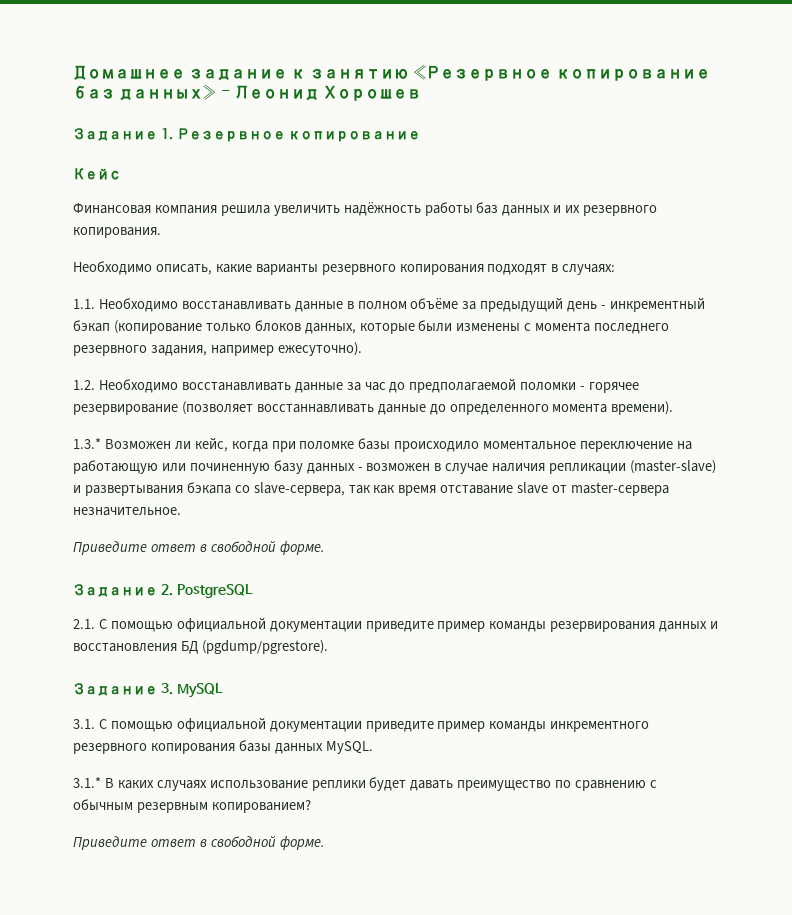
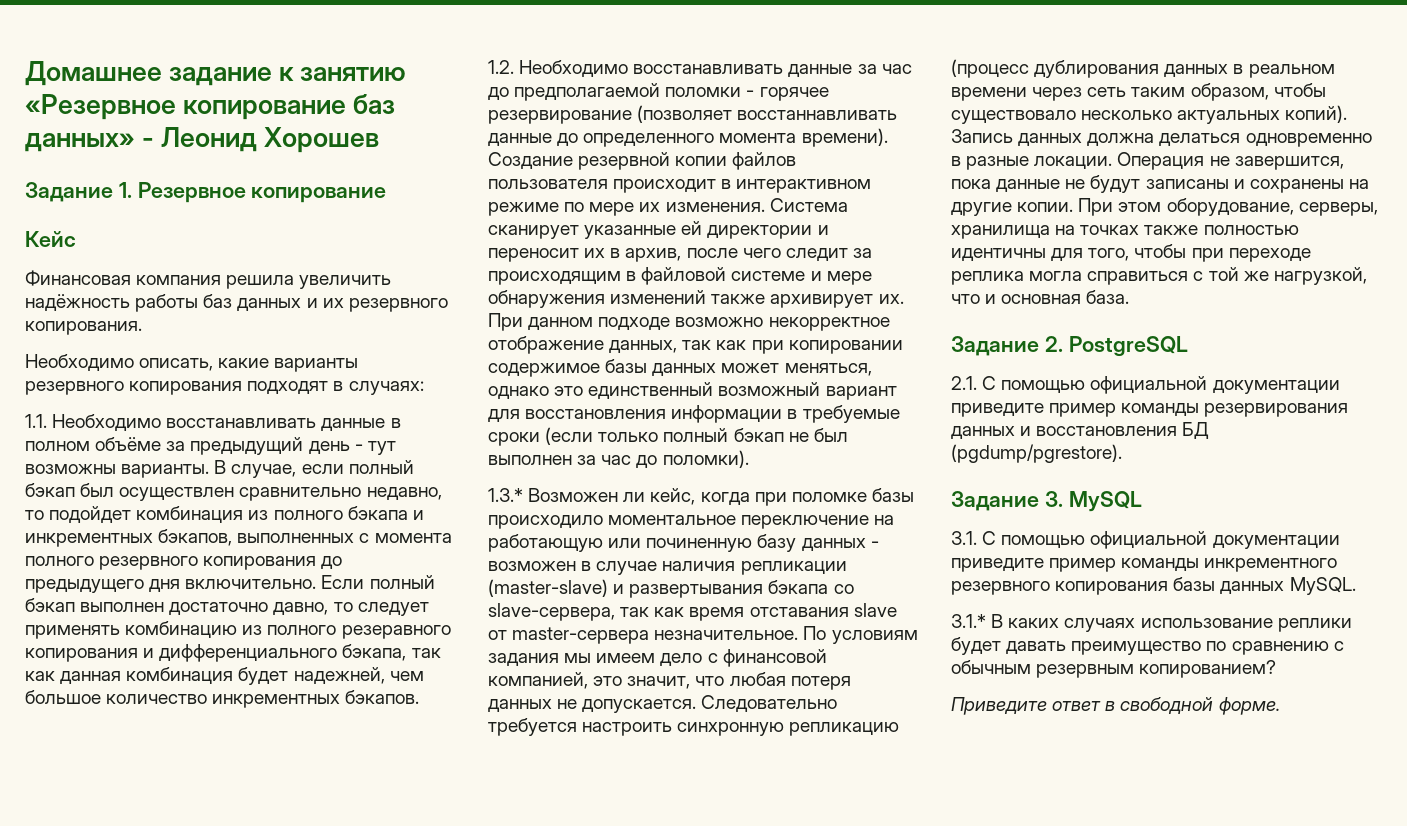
- 1.1. Необходимо восстанавливать данные в полном объёме за предыдущий день - инкрементный бэкап (копирование только блоков данных, которые были изменены с момента последнего резервного задания, например ежесуточно).
+ 1.1. Необходимо восстанавливать данные в полном объёме за предыдущий день - тут возможны варианты. В случае, если полный бэкап был осуществлен сравнительно недавно, то подойдет комбинация из полного бэкапа и инкрементных бэкапов, выполненных с момента полного резервного копирования до предыдущего дня включительно. Если полный бэкап выполнен достаточно давно, то следует применять комбинацию из полного резеравного копирования и дифференциального бэкапа, так как данная комбинация будет надежней, чем большое количество инкрементных бэкапов.
+ Создание резервной копии файлов пользователя происходит в интерактивном режиме по мере их изменения. Система сканирует указанные ей директории и переносит их в архив, после чего следит за происходящим в файловой системе и мере обнаружения изменений также архивирует их. При данном подходе возможно некорректное отображение данных, так как при копировании содержимое базы данных может меняться, однако это единственный возможный вариант для восстановления информации в требуемые сроки (если только полный бэкап не был выполнен за час до поломки).
- 1.3.* Возможен ли кейс, когда при поломке базы происходило моментальное переключение на работающую или починенную базу данных - возможен в случае наличия репликации (master-slave) и развертывания бэкапа со slave-сервера, так как время отставание slave от master-сервера незначительное.
- Приведите ответ в свободной форме.
+ 1.3.* Возможен ли кейс, когда при поломке базы происходило моментальное переключение на работающую или починенную базу данных - возможен в случае наличия репликации (master-slave) и развертывания бэкапа со slave-сервера, так как время отставания slave от master-сервера незначительное. По условиям задания мы имеем дело с финансовой компанией, это значит, что любая потеря данных не допускается. Следовательно требуется настроить синхронную репликацию (процесс дублирования данных в реальном времени через сеть таким образом, чтобы существовало несколько актуальных копий). Запись данных должна делаться одновременно в разные локации. Операция не завершится, пока данные не будут записаны и сохранены на другие копии. При этом оборудование, серверы, хранилища на точках также полностью идентичны для того, чтобы при переходе реплика могла справиться с той же нагрузкой, что и основная база.

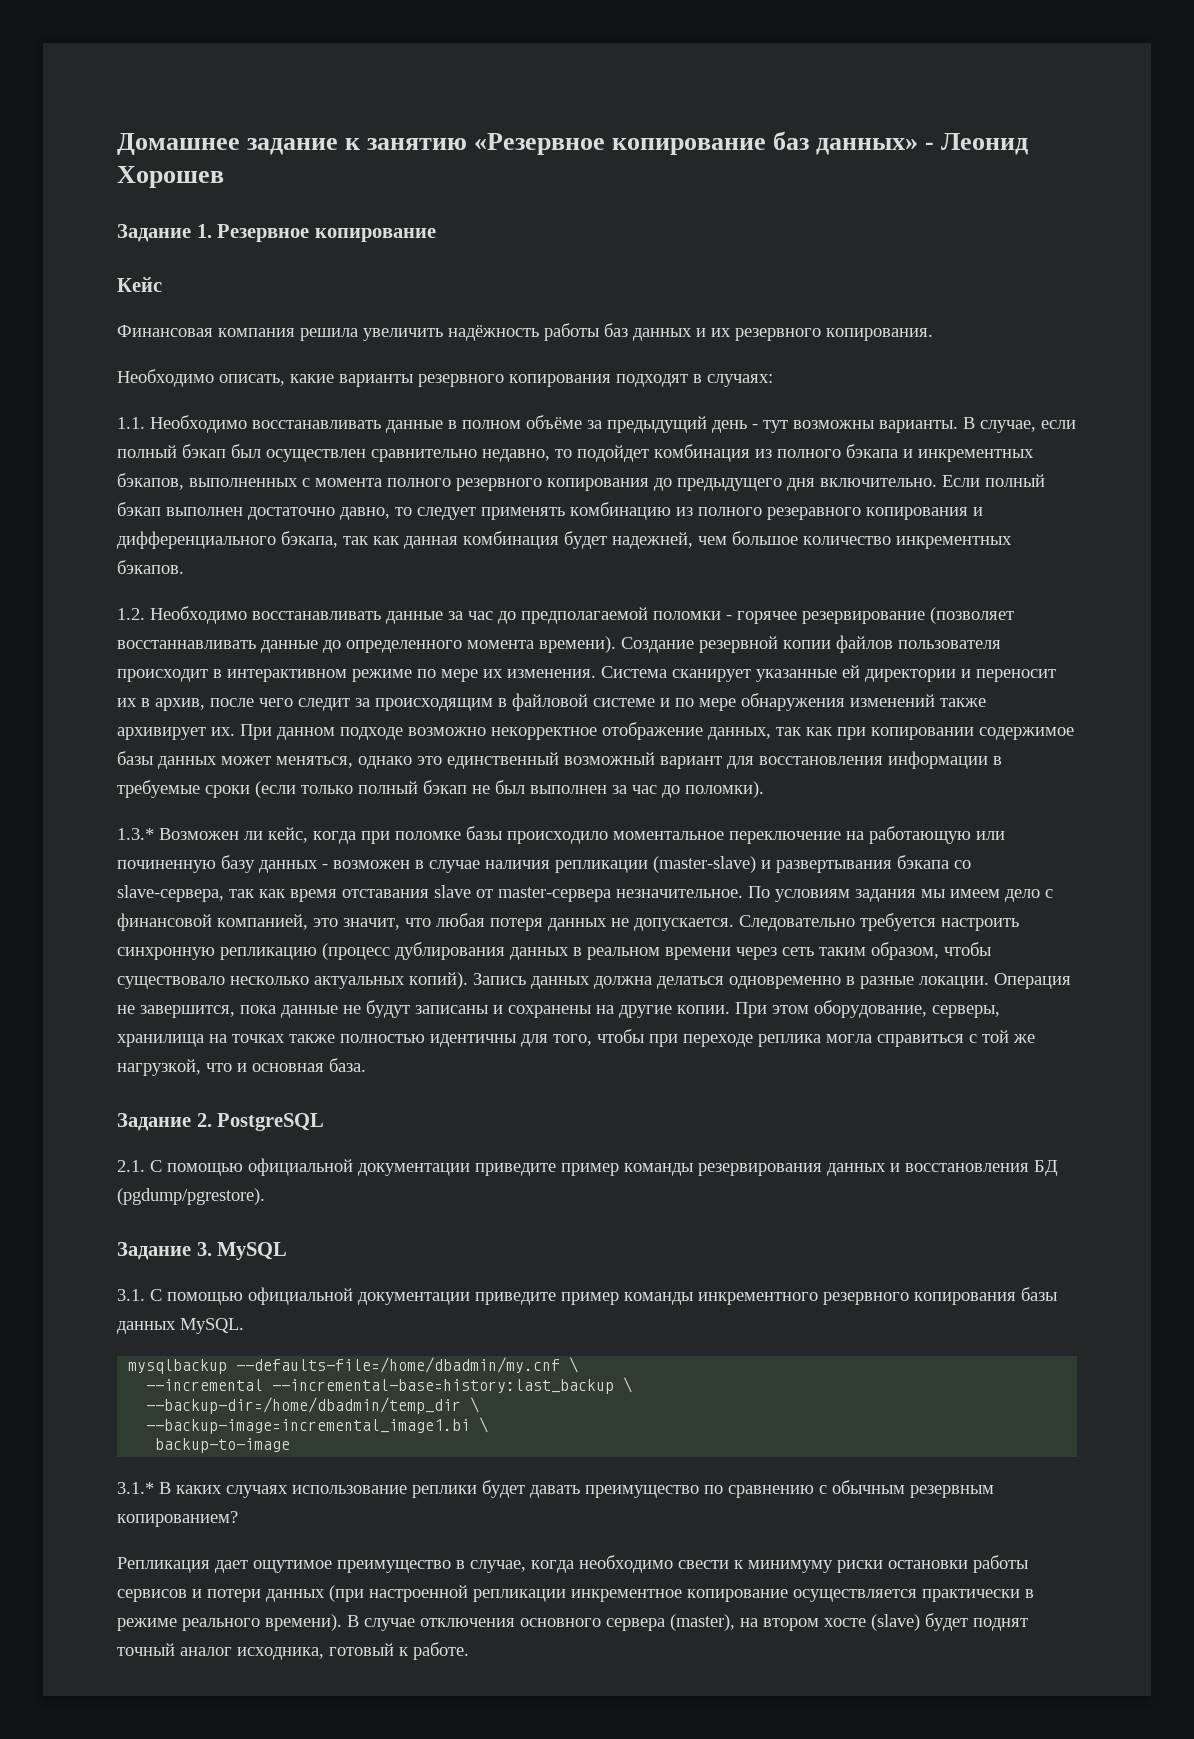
- Система сканирует указанные ей директории и переносит их в архив, после чего следит за происходящим в файловой системе и мере обнаружения изменений также архивирует их.
+ Система сканирует указанные ей директории и переносит их в архив, после чего следит за происходящим в файловой системе и по мере обнаружения изменений также архивирует их.
+ mysqlbackup --defaults-file=/home/dbadmin/my.cnf \
+ --incremental --incremental-base=history:last_backup \
+ --backup-dir=/home/dbadmin/temp_dir \
+ --backup-image=incremental_image1.bi \
+ backup-to-image
- Приведите ответ в свободной форме.
+ Репликация дает ощутимое преимущество в случае, когда необходимо свести к минимуму риски остановки работы сервисов и потери данных (при настроенной репликации инкрементное копирование осуществляется практически в режиме реального времени). В случае отключения основного сервера (master), на втором хосте (slave) будет поднят точный аналог исходника, готовый к работе.

